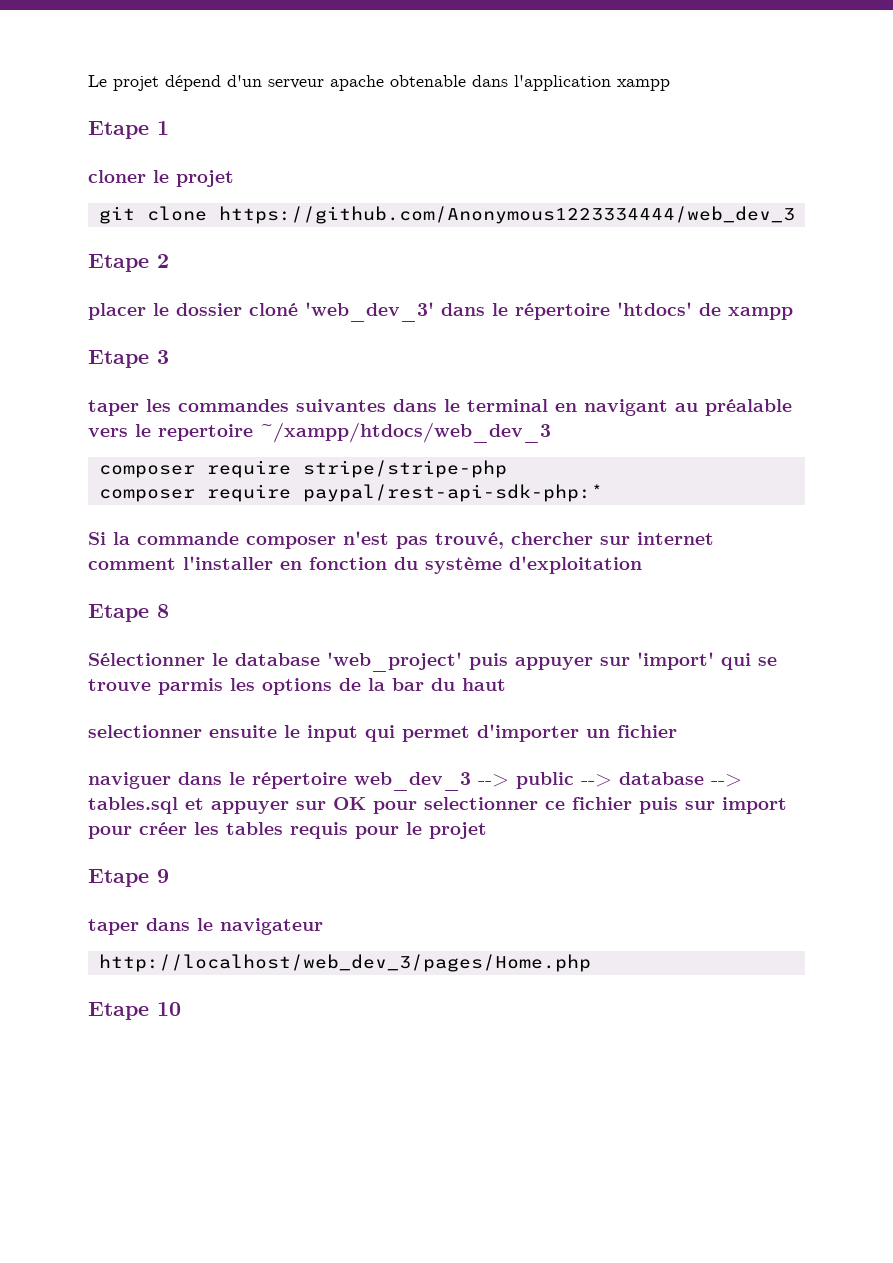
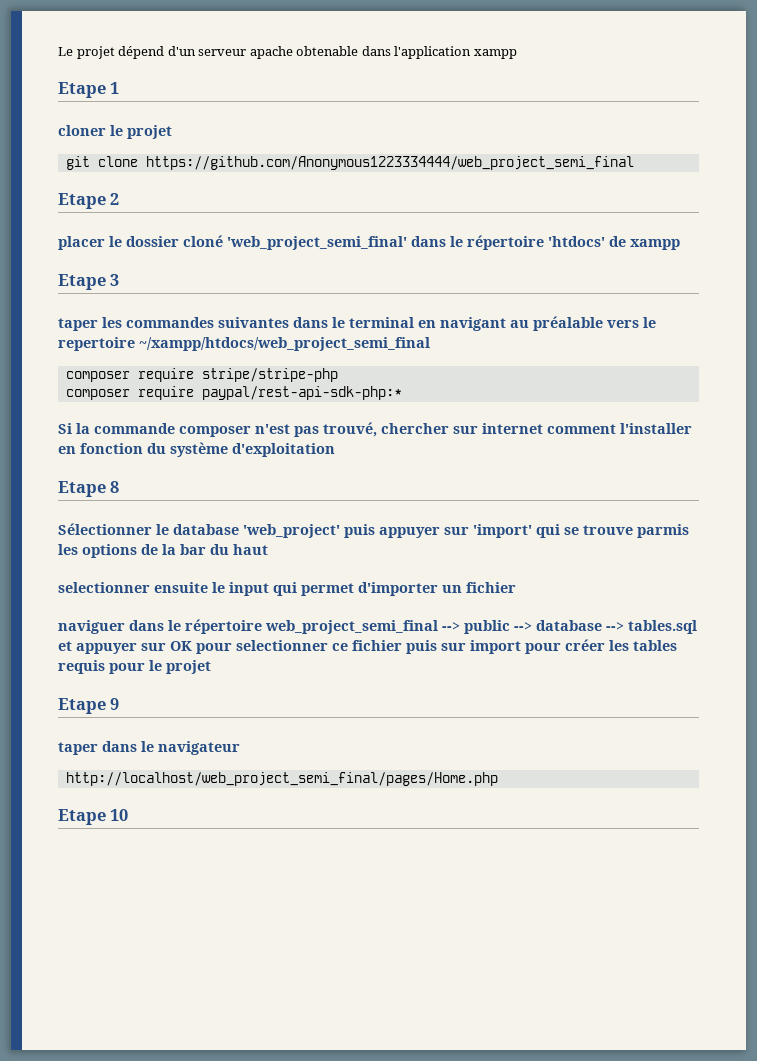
- git clone https://github.com/Anonymous1223334444/web_dev_3
+ git clone https://github.com/Anonymous1223334444/web_project_semi_final
- placer le dossier cloné 'web_dev_3' dans le répertoire 'htdocs' de xampp
+ placer le dossier cloné 'web_project_semi_final' dans le répertoire 'htdocs' de xampp
- taper les commandes suivantes dans le terminal en navigant au préalable vers le repertoire ~/xampp/htdocs/web_dev_3
+ taper les commandes suivantes dans le terminal en navigant au préalable vers le repertoire ~/xampp/htdocs/web_project_semi_final
- naviguer dans le répertoire web_dev_3 --> public --> database --> tables.sql et appuyer sur OK pour selectionner ce fichier puis sur import pour créer les tables requis pour le projet
+ naviguer dans le répertoire web_project_semi_final --> public --> database --> tables.sql et appuyer sur OK pour selectionner ce fichier puis sur import pour créer les tables requis pour le projet
- http://localhost/web_dev_3/pages/Home.php
+ http://localhost/web_project_semi_final/pages/Home.php

